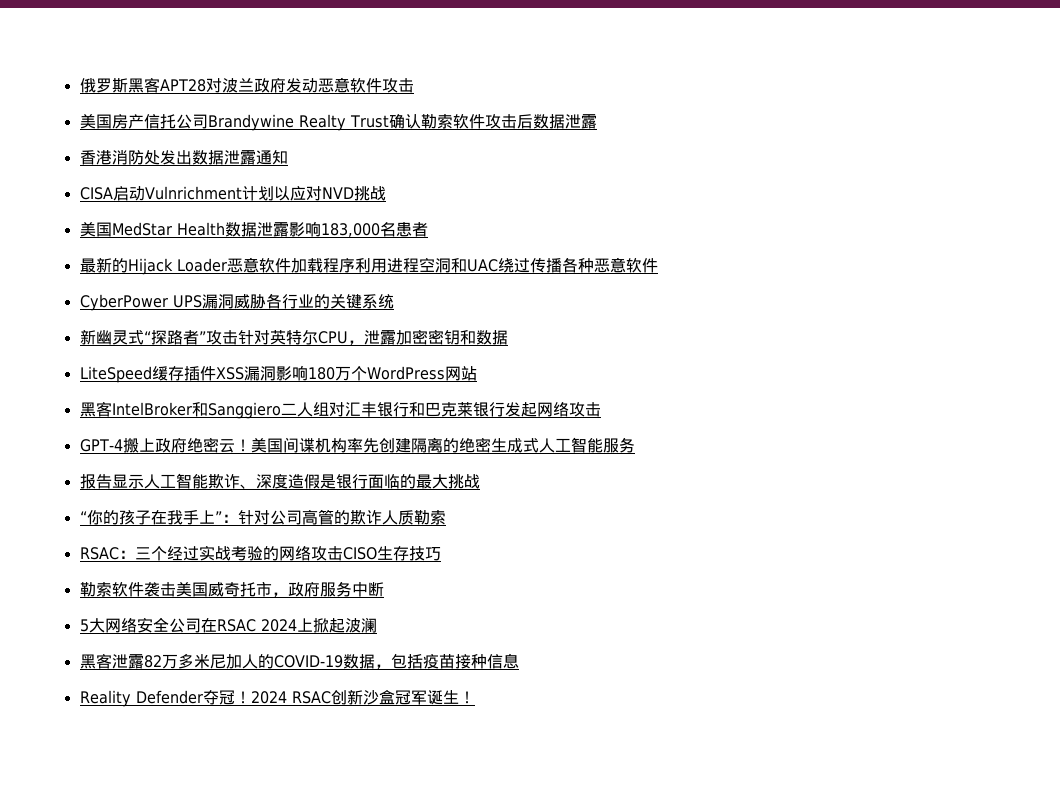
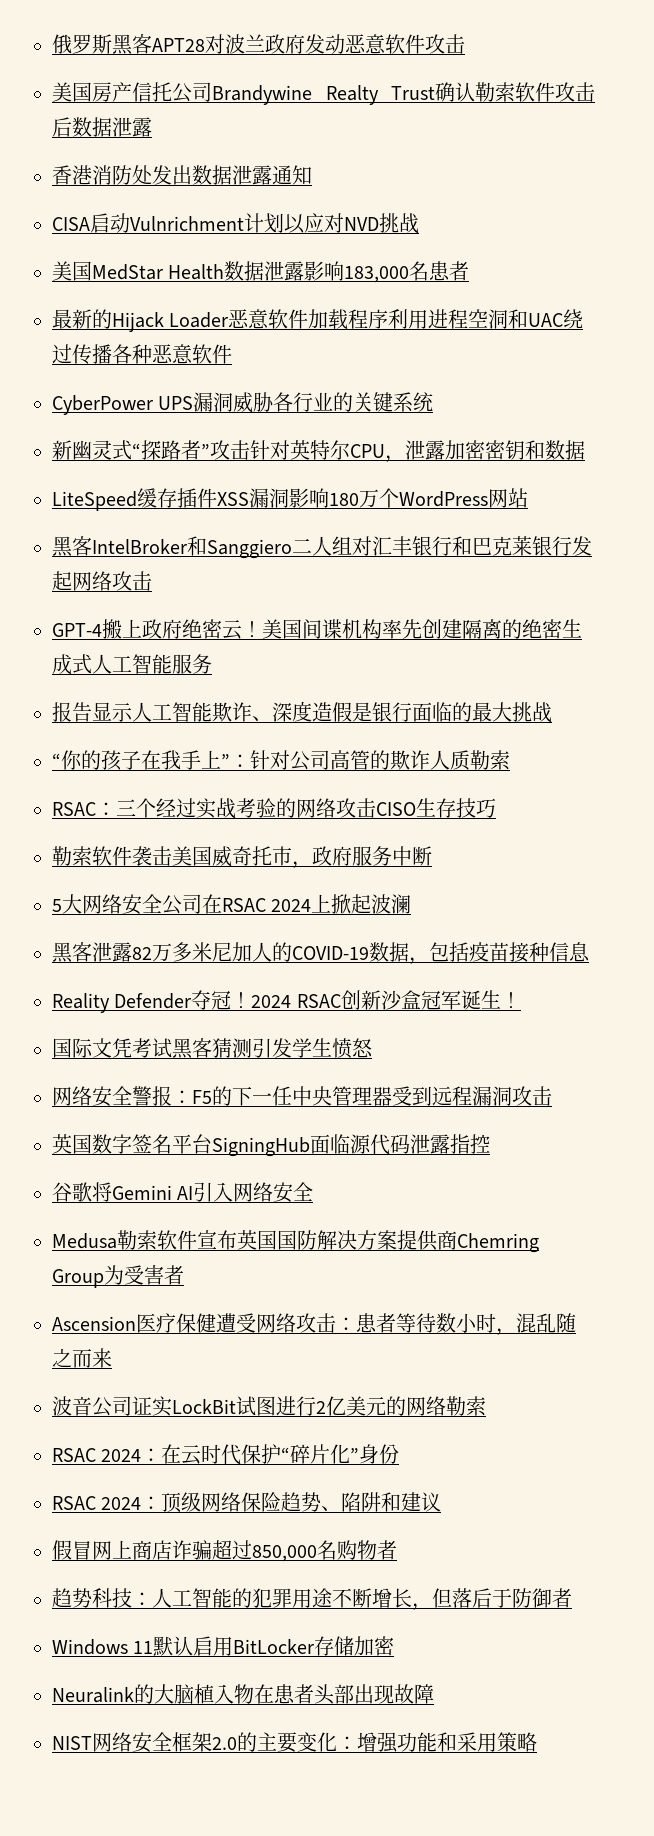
+ 国际文凭考试黑客猜测引发学生愤怒
+ 网络安全警报：F5的下一任中央管理器受到远程漏洞攻击
+ 英国数字签名平台SigningHub面临源代码泄露指控
+ 谷歌将Gemini AI引入网络安全
+ Medusa勒索软件宣布英国国防解决方案提供商Chemring Group为受害者
+ Ascension医疗保健遭受网络攻击：患者等待数小时，混乱随之而来
+ 波音公司证实LockBit试图进行2亿美元的网络勒索
+ RSAC 2024：在云时代保护“碎片化”身份
+ RSAC 2024：顶级网络保险趋势、陷阱和建议
+ 假冒网上商店诈骗超过850,000名购物者
+ 趋势科技：人工智能的犯罪用途不断增长，但落后于防御者
+ Windows 11默认启用BitLocker存储加密
+ Neuralink的大脑植入物在患者头部出现故障
+ NIST网络安全框架2.0的主要变化：增强功能和采用策略

